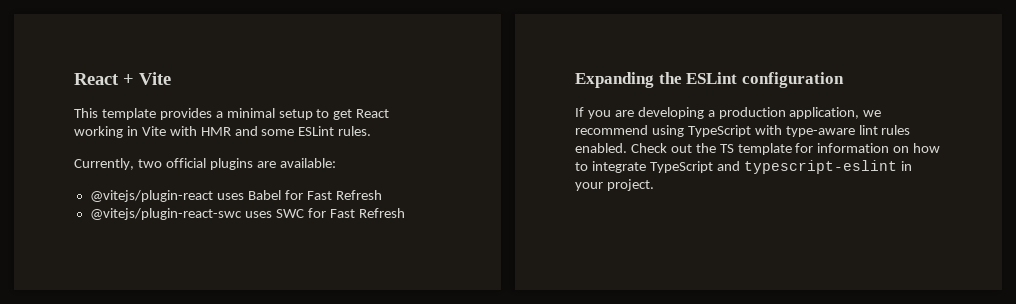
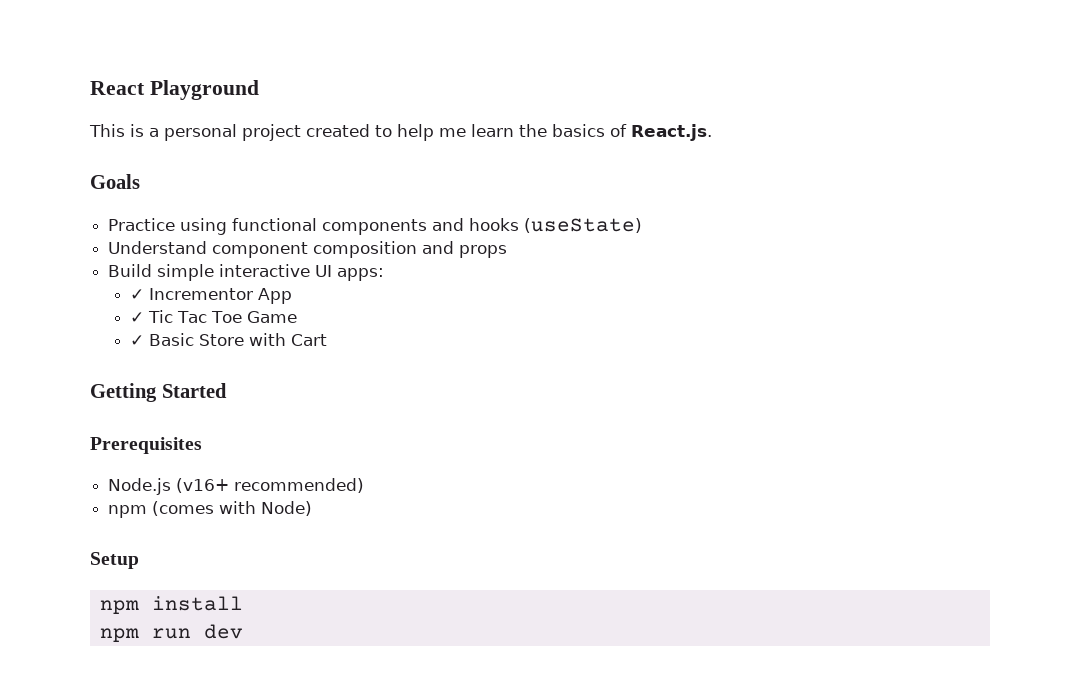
- React + Vite
+ React Playground
- This template provides a minimal setup to get React working in Vite with HMR and some ESLint rules.
- Currently, two official plugins are available:
- @vitejs/plugin-react uses Babel for Fast Refresh
- @vitejs/plugin-react-swc uses SWC for Fast Refresh
- Expanding the ESLint configuration
- If you are developing a production application, we recommend using TypeScript with type-aware lint rules enabled. Check out the TS template for information on how to integrate TypeScript and typescript-eslint in your project.
+ This is a personal project created to help me learn the basics of React.js.
+ Goals
+ Practice using functional components and hooks (useState)
+ Understand component composition and props
+ Build simple interactive UI apps:
+ ✓ Incrementor App
+ ✓ Tic Tac Toe Game
+ ✓ Basic Store with Cart
+ Getting Started
+ Prerequisites
+ Node.js (v16+ recommended)
+ npm (comes with Node)
+ Setup
+ npm install
+ npm run dev

